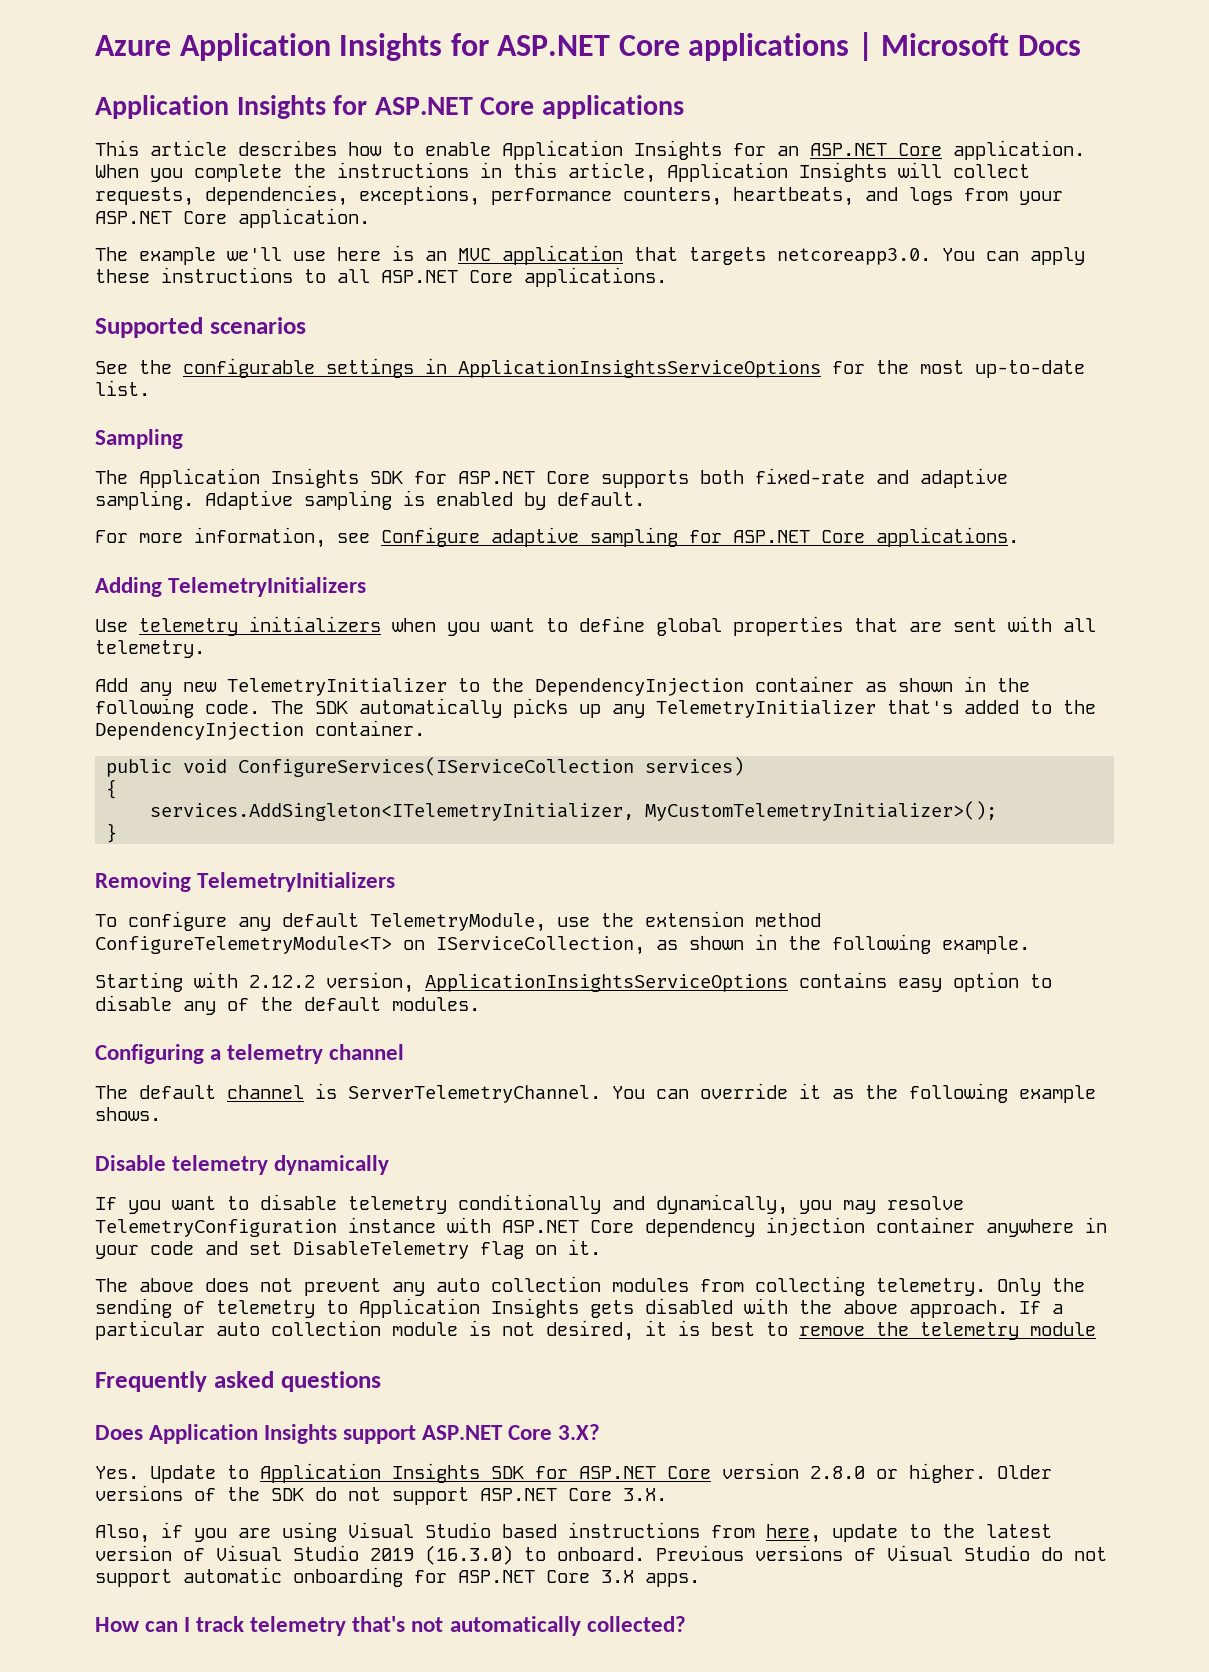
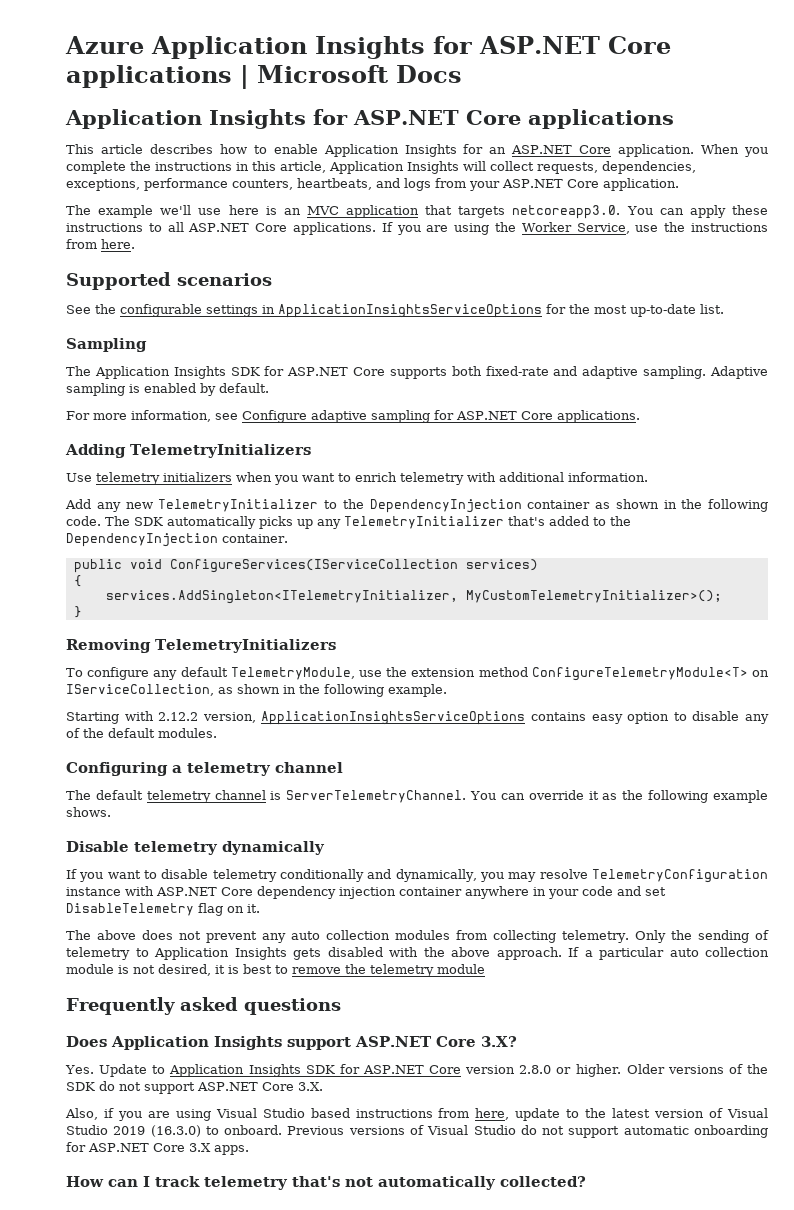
+ If you are using the Worker Service, use the instructions from here.
- Use telemetry initializers when you want to define global properties that are sent with all telemetry.
+ Use telemetry initializers when you want to enrich telemetry with additional information.
- The default channel is ServerTelemetryChannel.
+ The default telemetry channel is ServerTelemetryChannel.

